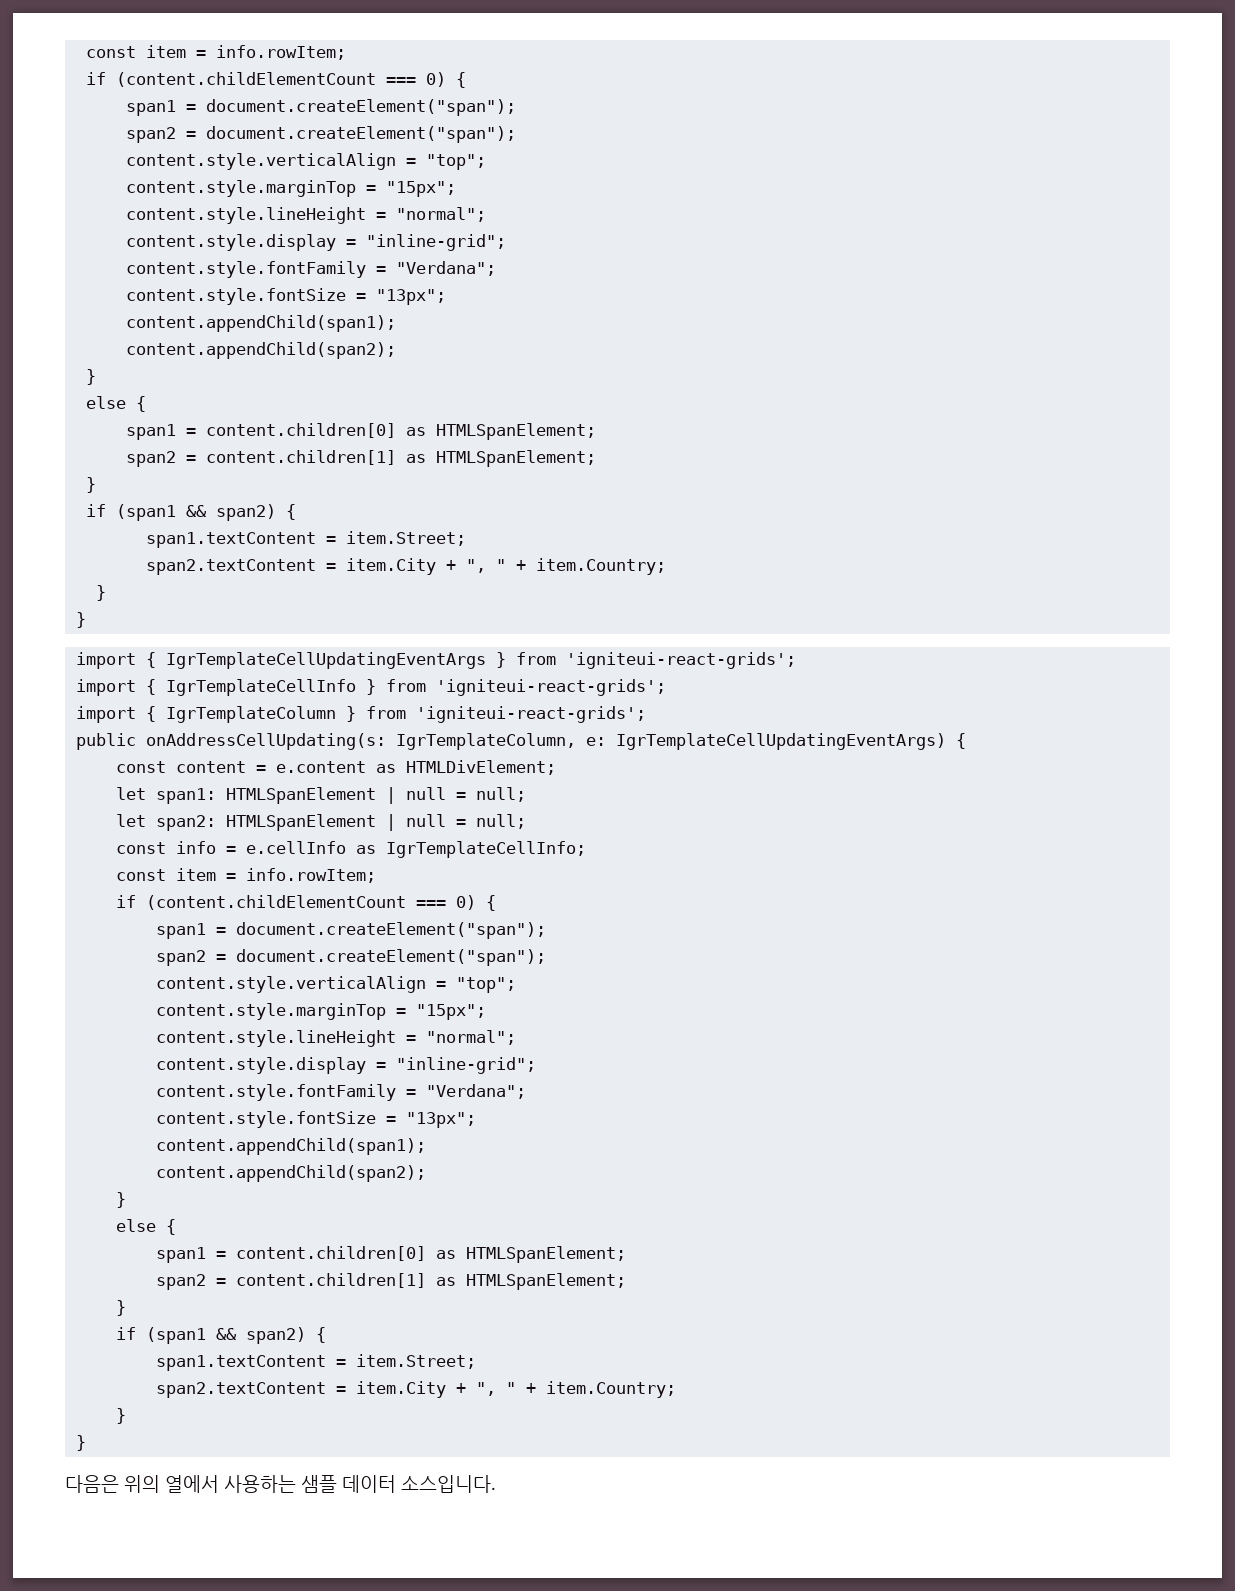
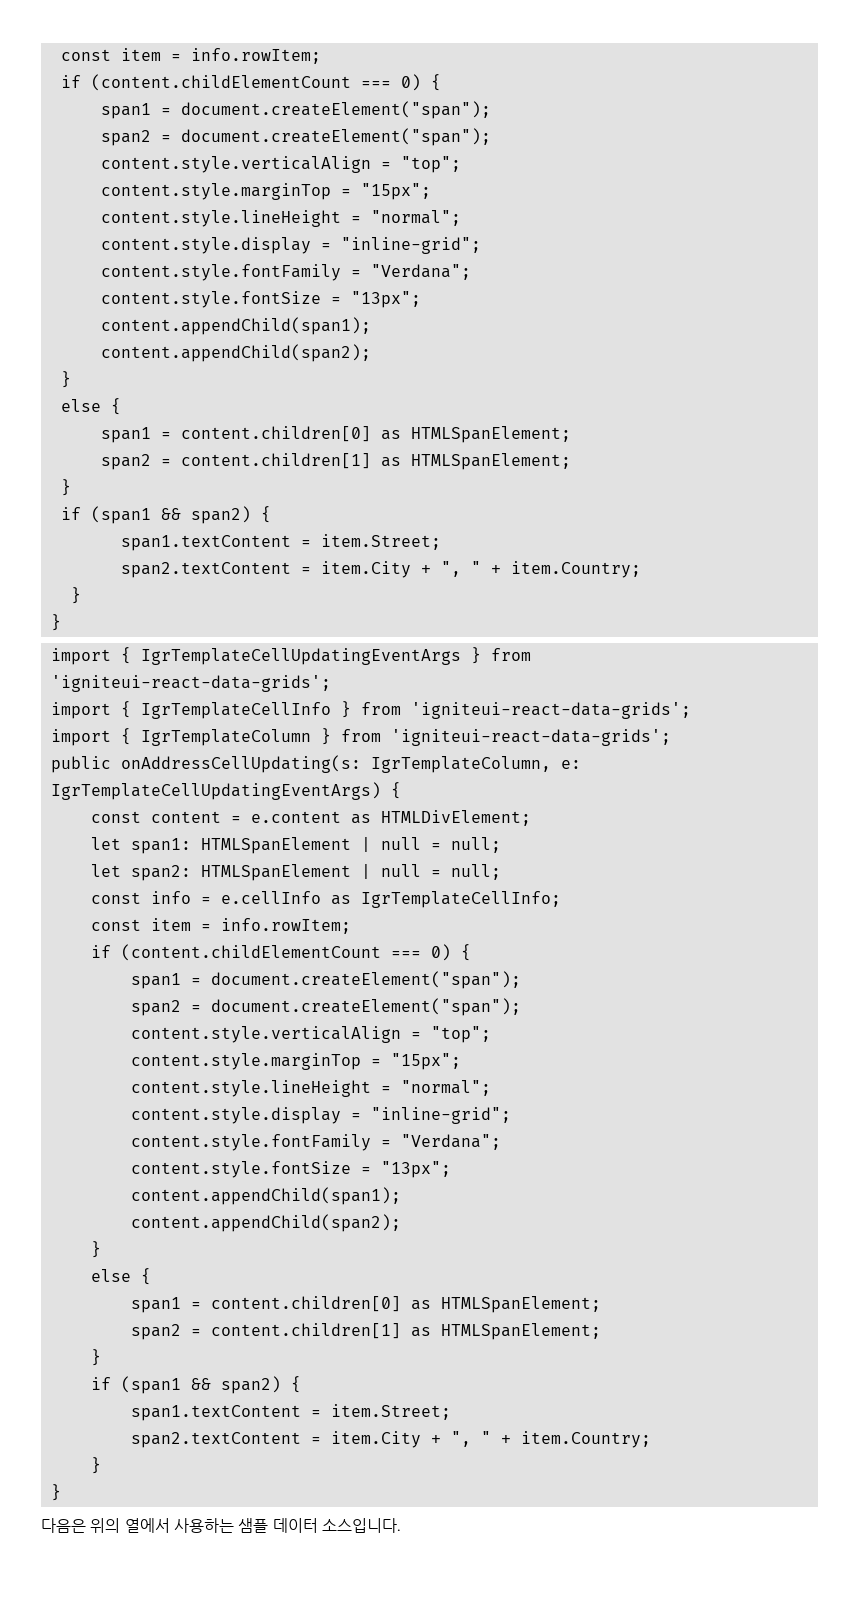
- import { IgrTemplateCellUpdatingEventArgs } from 'igniteui-react-grids';
+ import { IgrTemplateCellUpdatingEventArgs } from 'igniteui-react-data-grids';
- import { IgrTemplateCellInfo } from 'igniteui-react-grids';
+ import { IgrTemplateCellInfo } from 'igniteui-react-data-grids';
- import { IgrTemplateColumn } from 'igniteui-react-grids';
+ import { IgrTemplateColumn } from 'igniteui-react-data-grids';

